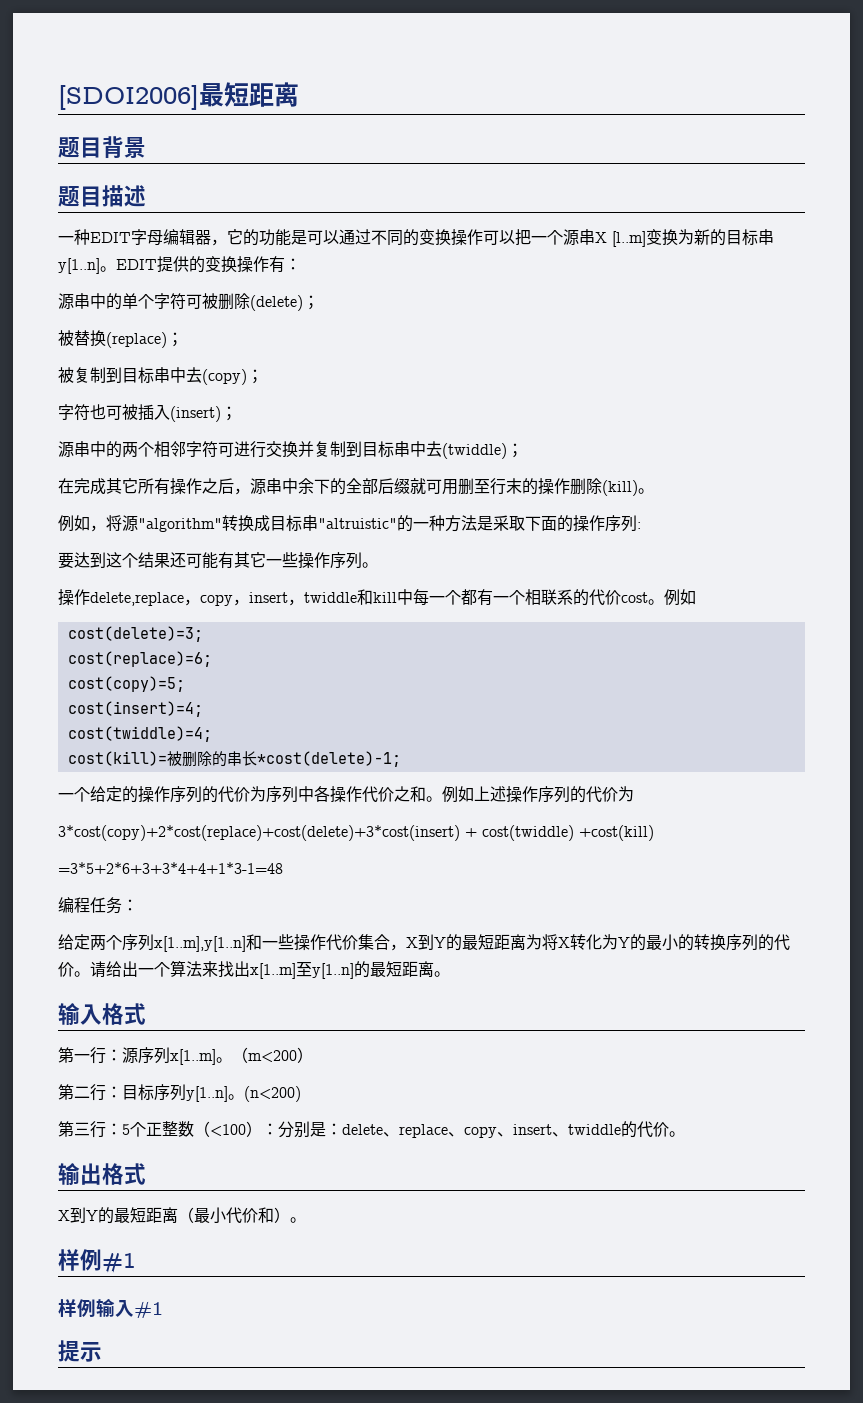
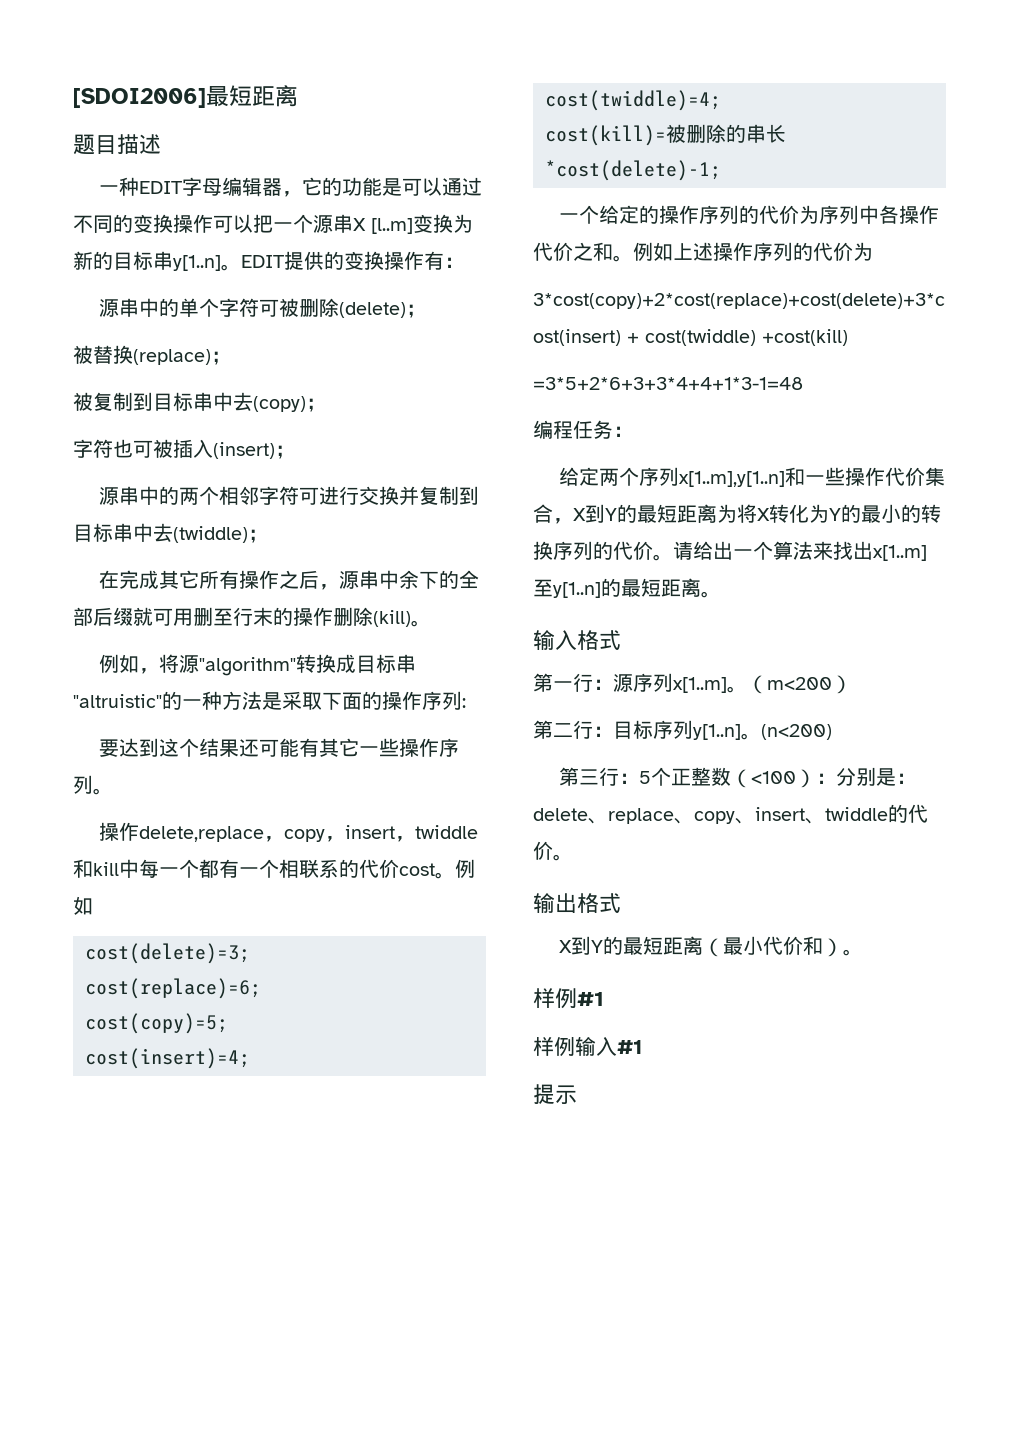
- 题目背景

